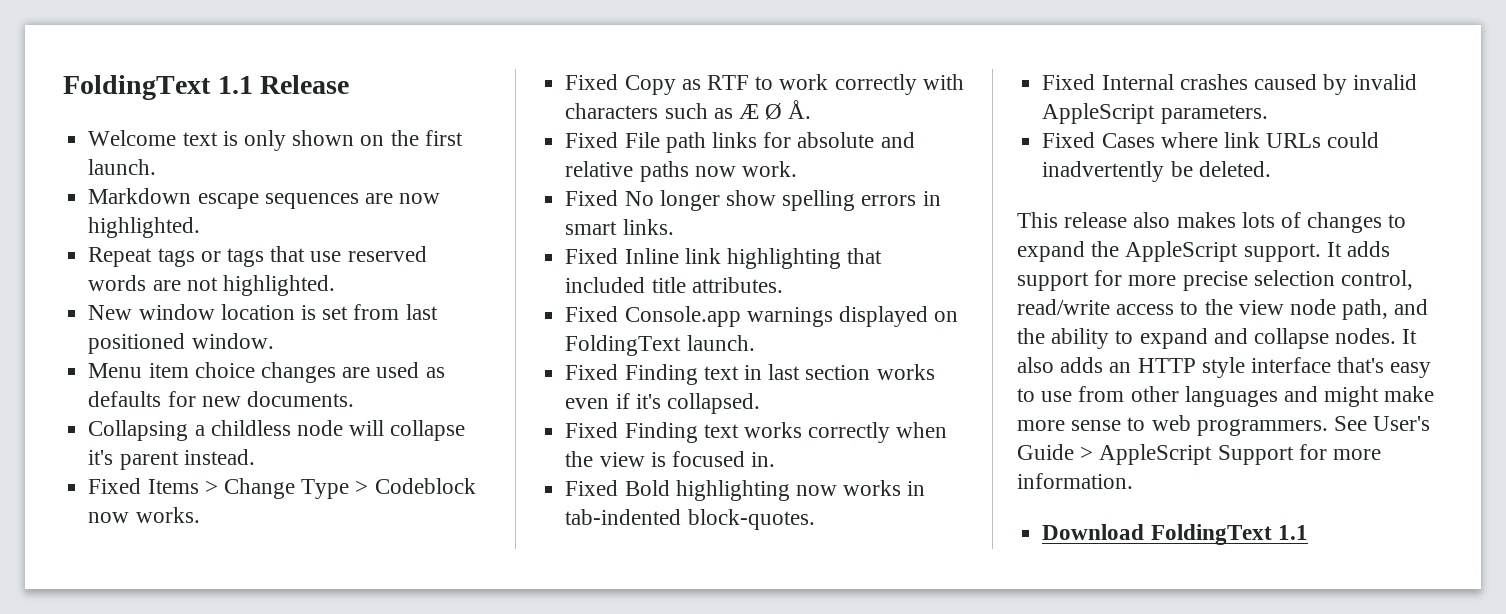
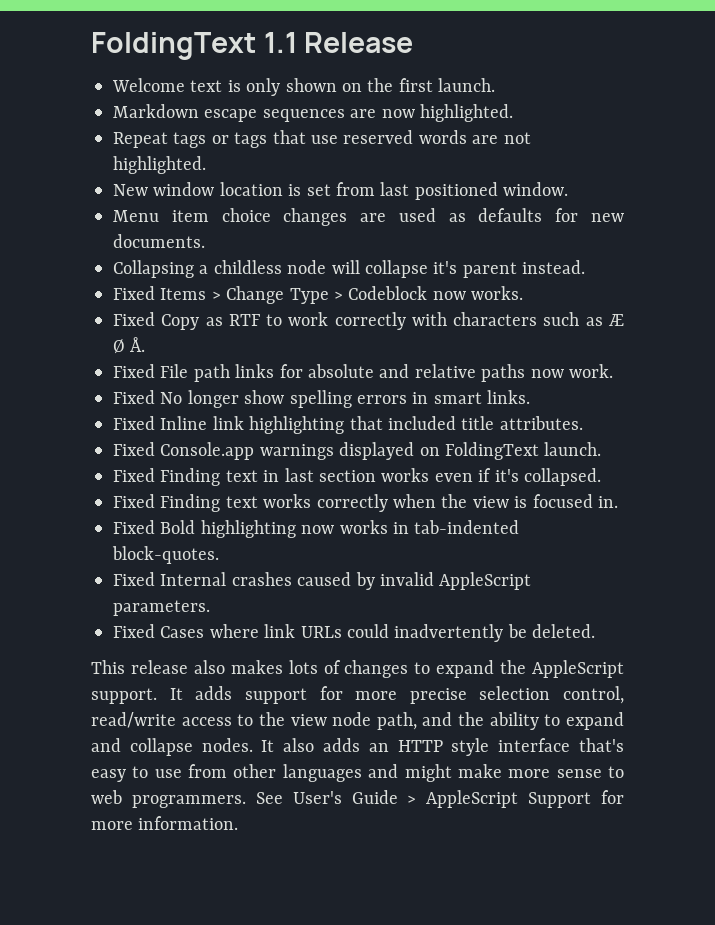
- Download FoldingText 1.1

